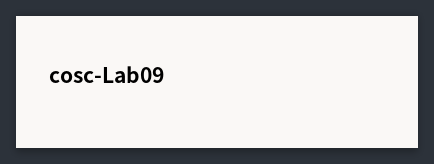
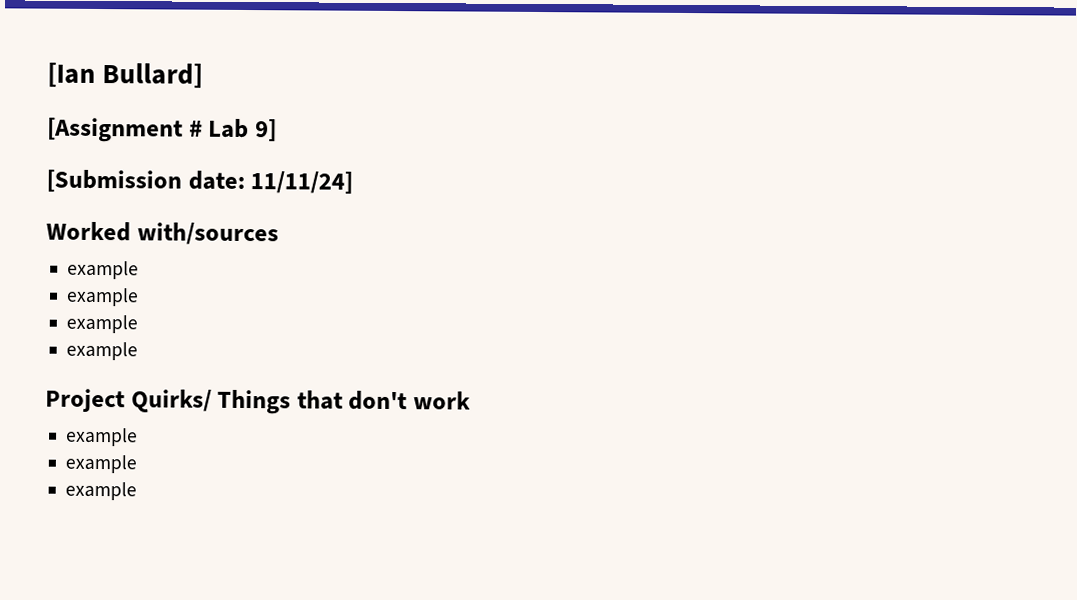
- cosc-Lab09
+ [Ian Bullard]
+ [Assignment # Lab 9]
+ [Submission date: 11/11/24]
+ Worked with/sources
+ example
+ example
+ example
+ example
+ Project Quirks/ Things that don't work
+ example
+ example
+ example

